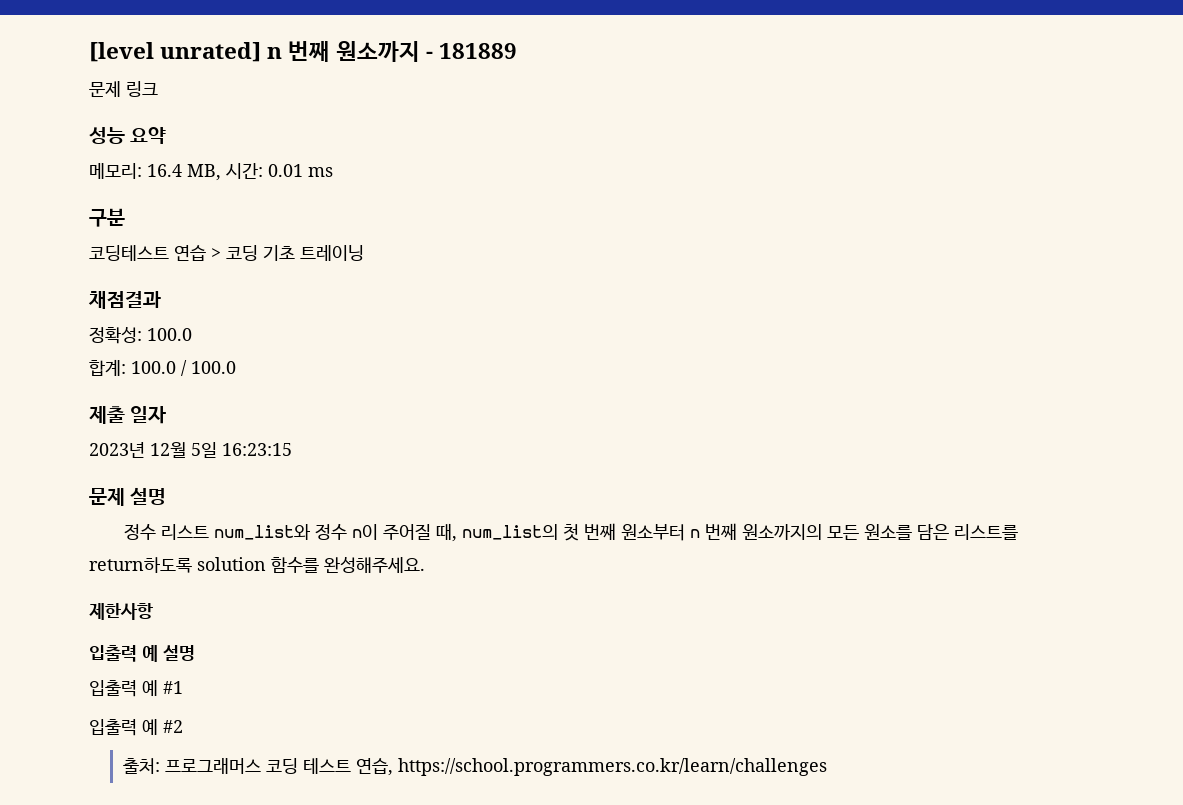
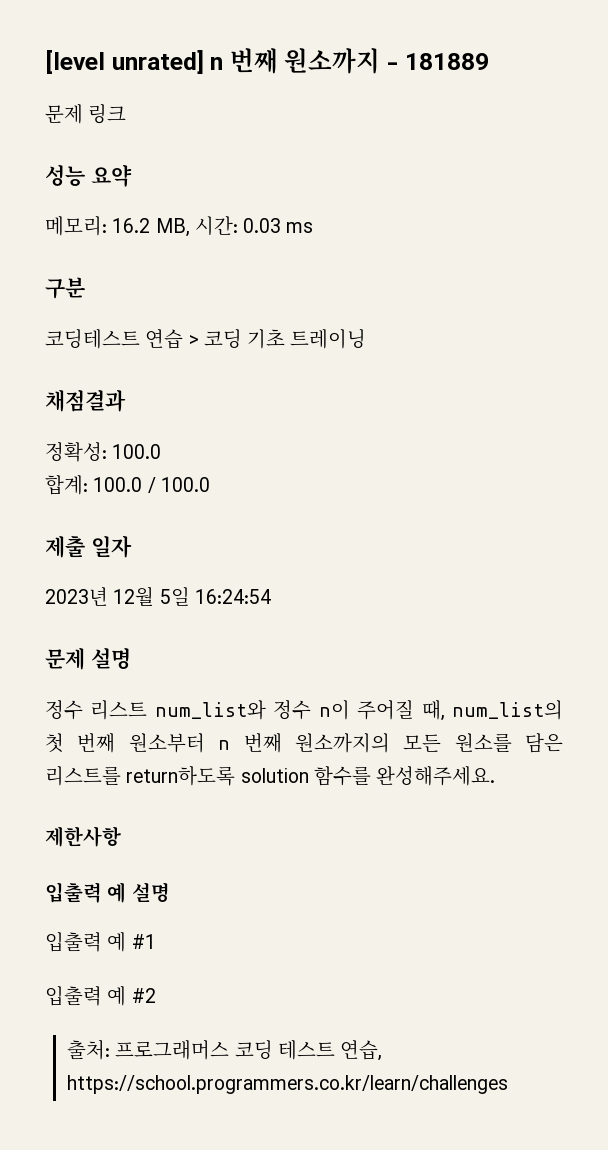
- 메모리: 16.4 MB, 시간: 0.01 ms
+ 메모리: 16.2 MB, 시간: 0.03 ms
- 2023년 12월 5일 16:23:15
+ 2023년 12월 5일 16:24:54

